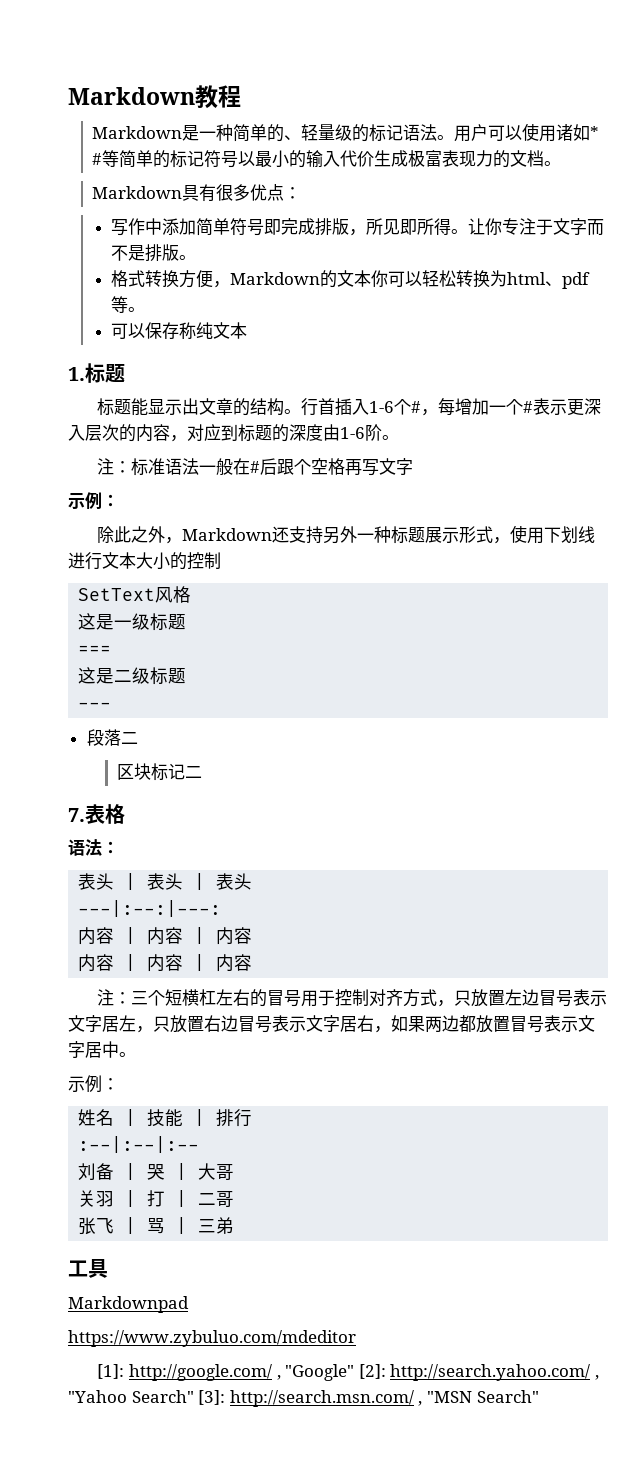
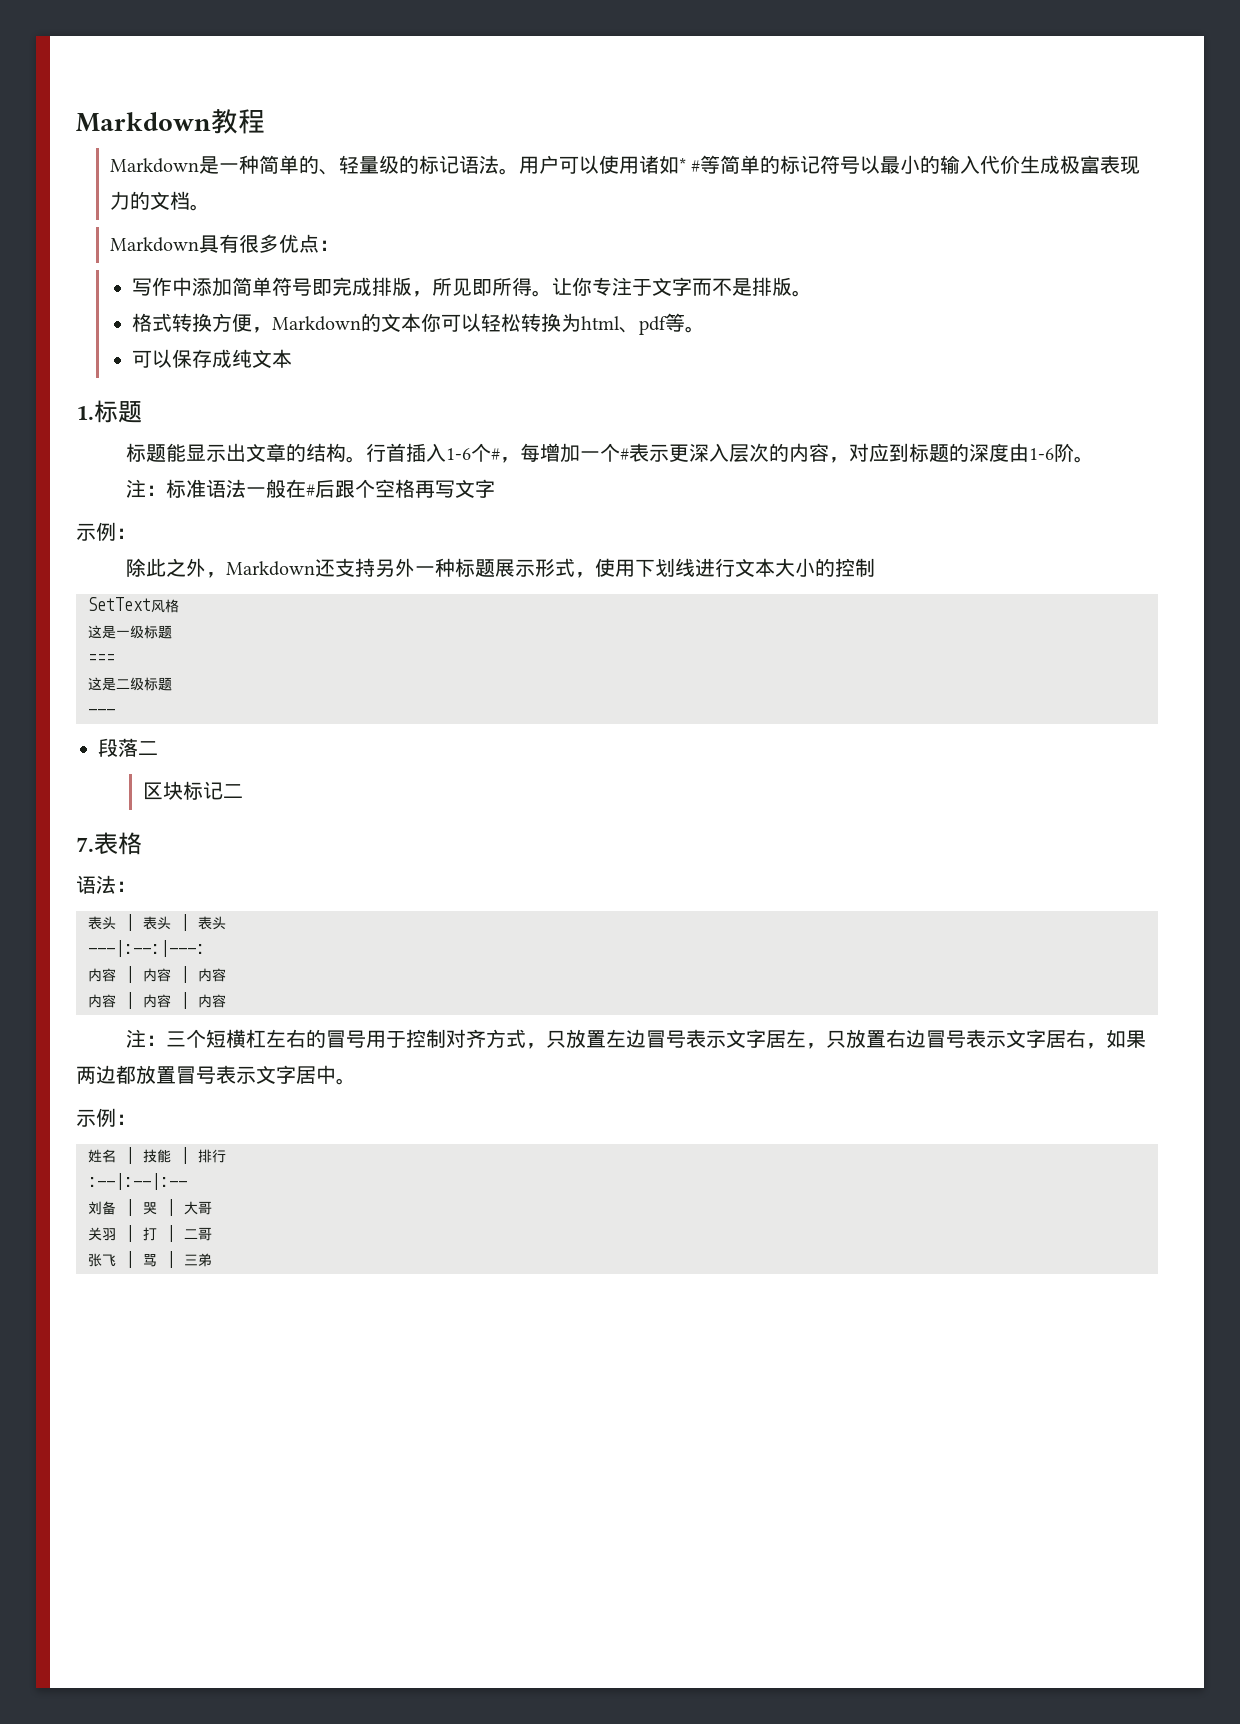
- 可以保存称纯文本
+ 可以保存成纯文本
- 工具
- Markdownpad
- https://www.zybuluo.com/mdeditor
- [1]: http://google.com/ , "Google" [2]: http://search.yahoo.com/ , "Yahoo Search" [3]: http://search.msn.com/ , "MSN Search"

